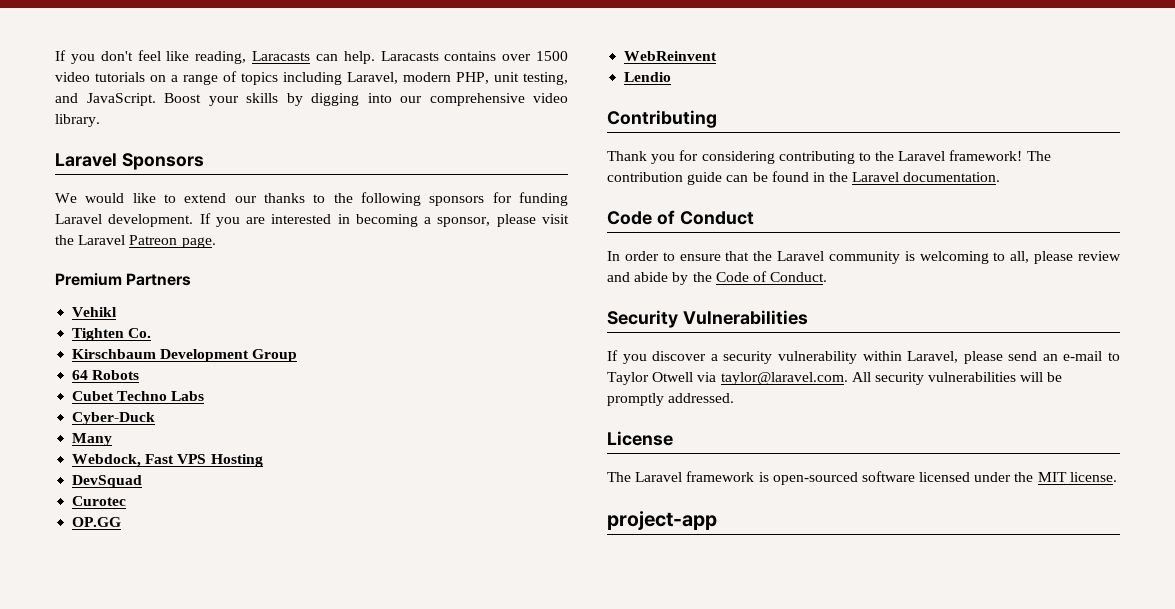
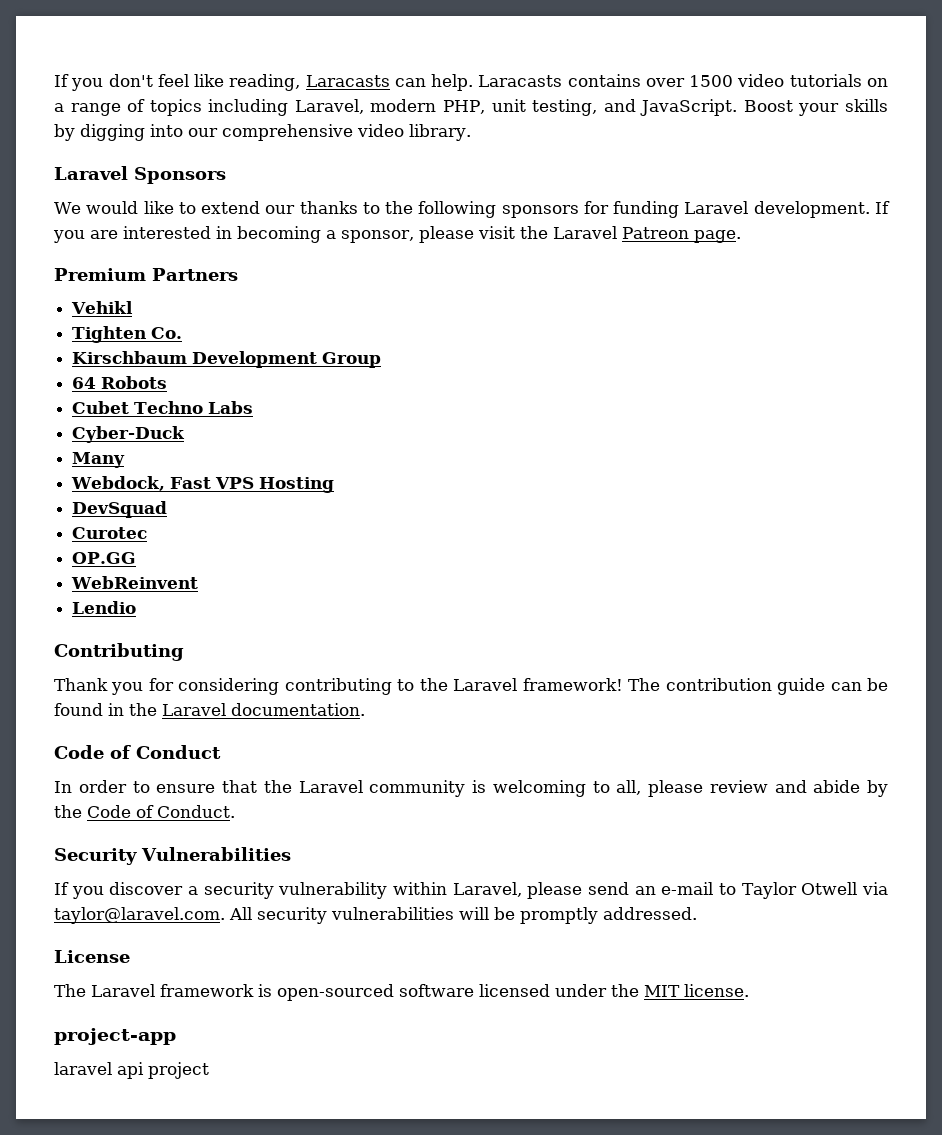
+ laravel api project

